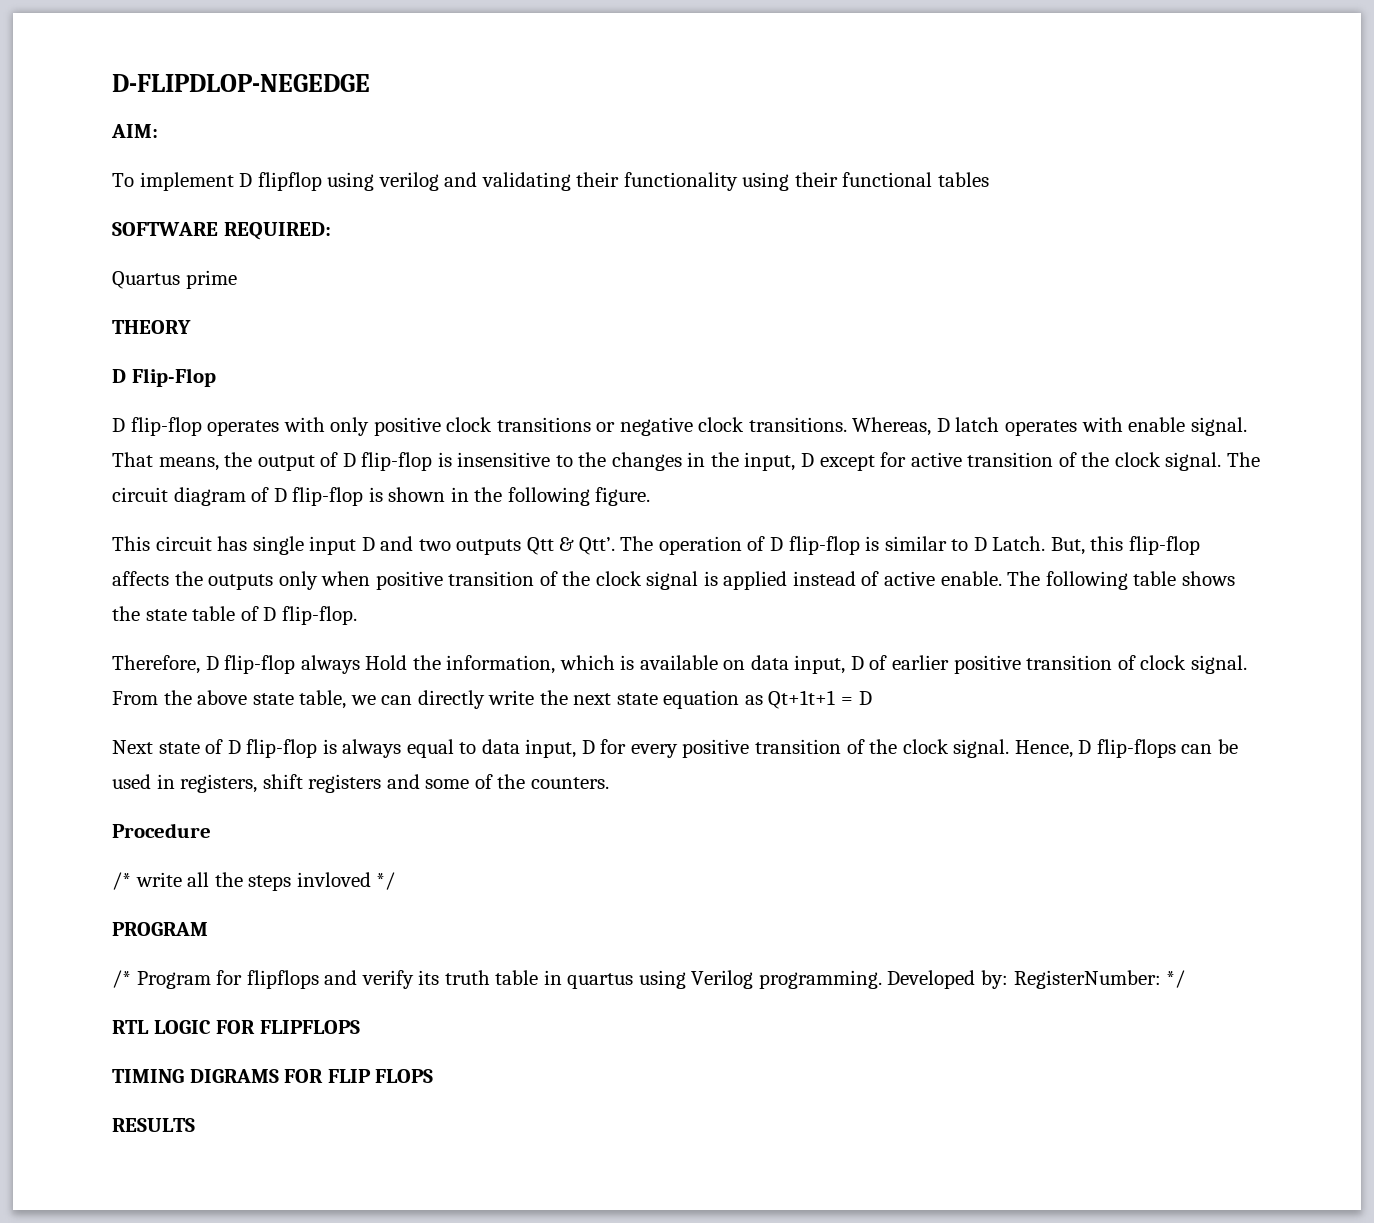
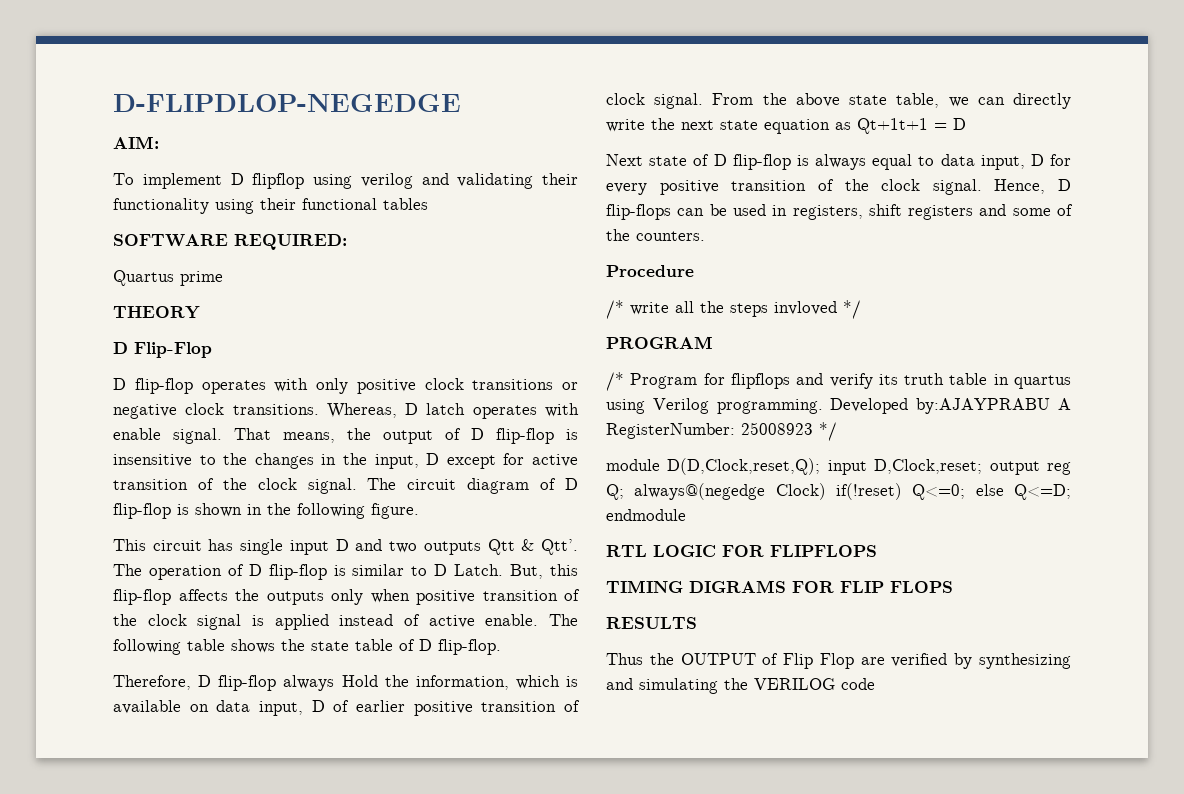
- Developed by: RegisterNumber: */
+ Developed by:AJAYPRABU A RegisterNumber: 25008923 */
+ module D(D,Clock,reset,Q); input D,Clock,reset; output reg Q; always@(negedge Clock) if(!reset) Q<=0; else Q<=D; endmodule
+ Thus the OUTPUT of Flip Flop are verified by synthesizing and simulating the VERILOG code

